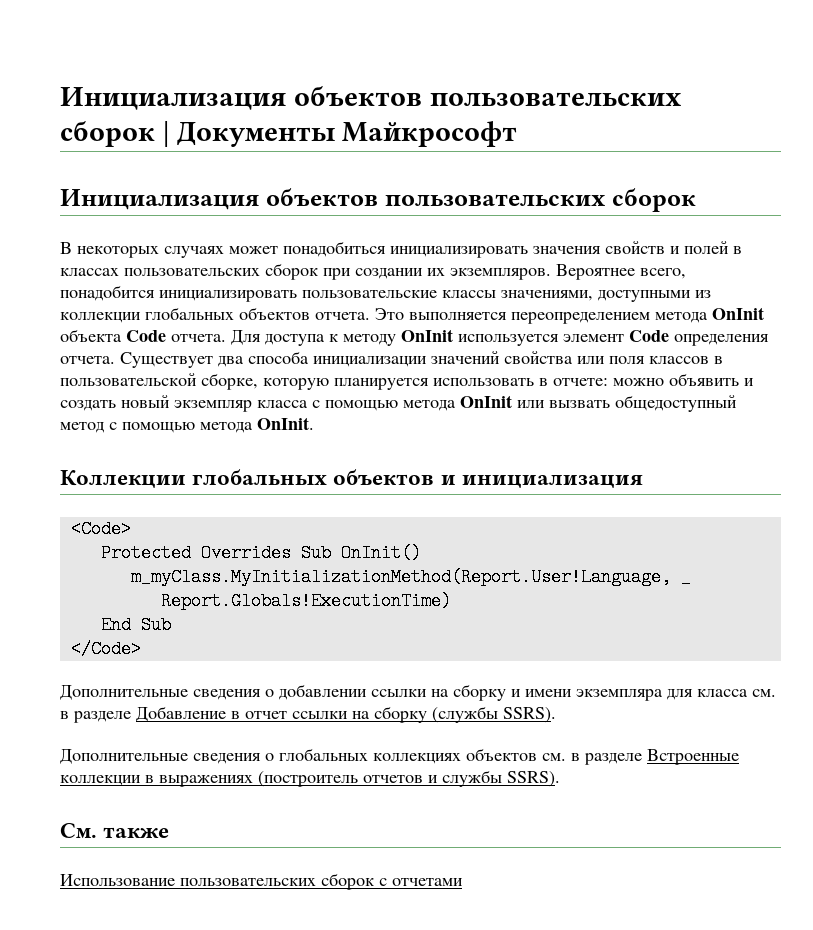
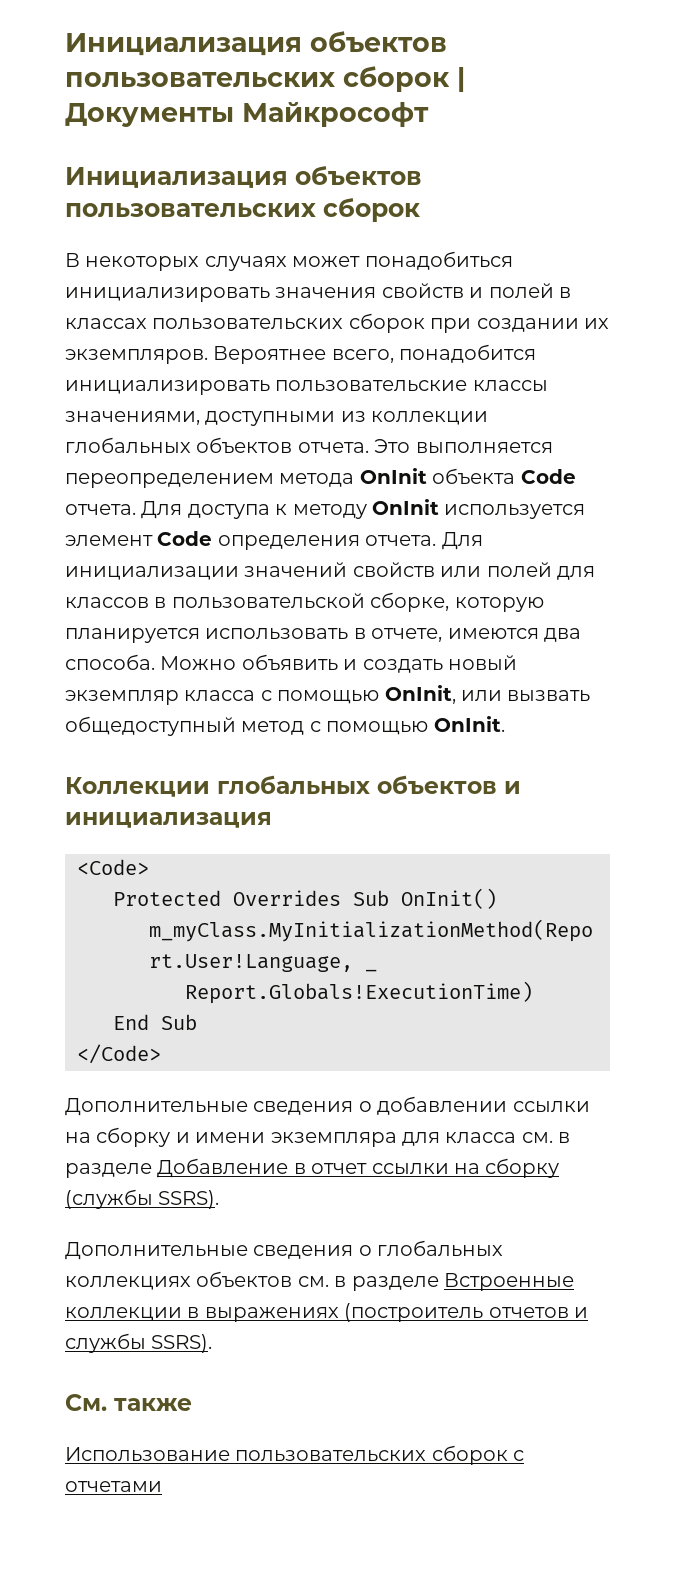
- Существует два способа инициализации значений свойства или поля классов в пользовательской сборке, которую планируется использовать в отчете: можно объявить и создать новый экземпляр класса с помощью метода OnInit или вызвать общедоступный метод с помощью метода OnInit.
+ Для инициализации значений свойств или полей для классов в пользовательской сборке, которую планируется использовать в отчете, имеются два способа. Можно объявить и создать новый экземпляр класса с помощью OnInit, или вызвать общедоступный метод с помощью OnInit.

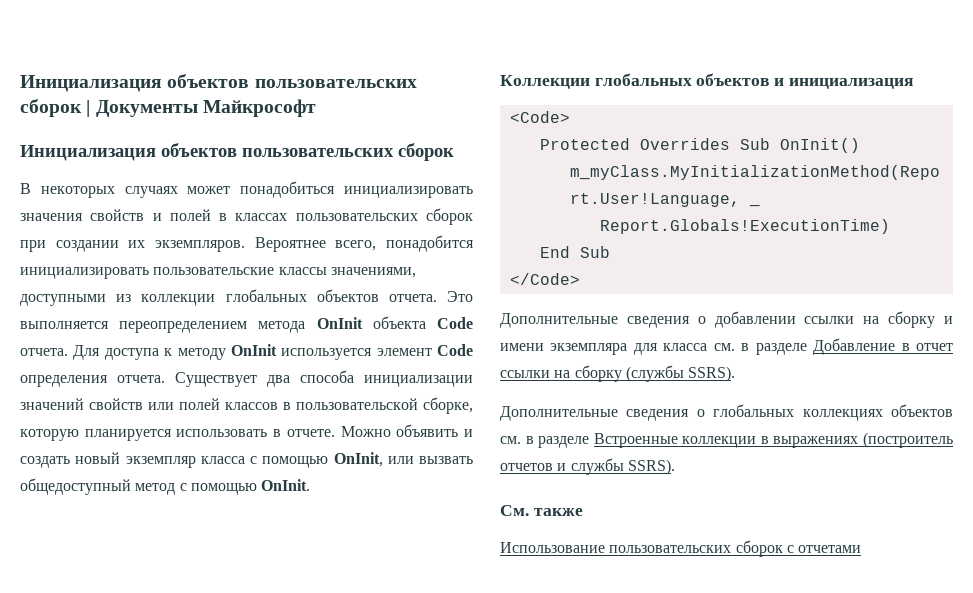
- Для инициализации значений свойств или полей для классов в пользовательской сборке, которую планируется использовать в отчете, имеются два способа.
+ Существует два способа инициализации значений свойств или полей классов в пользовательской сборке, которую планируется использовать в отчете.

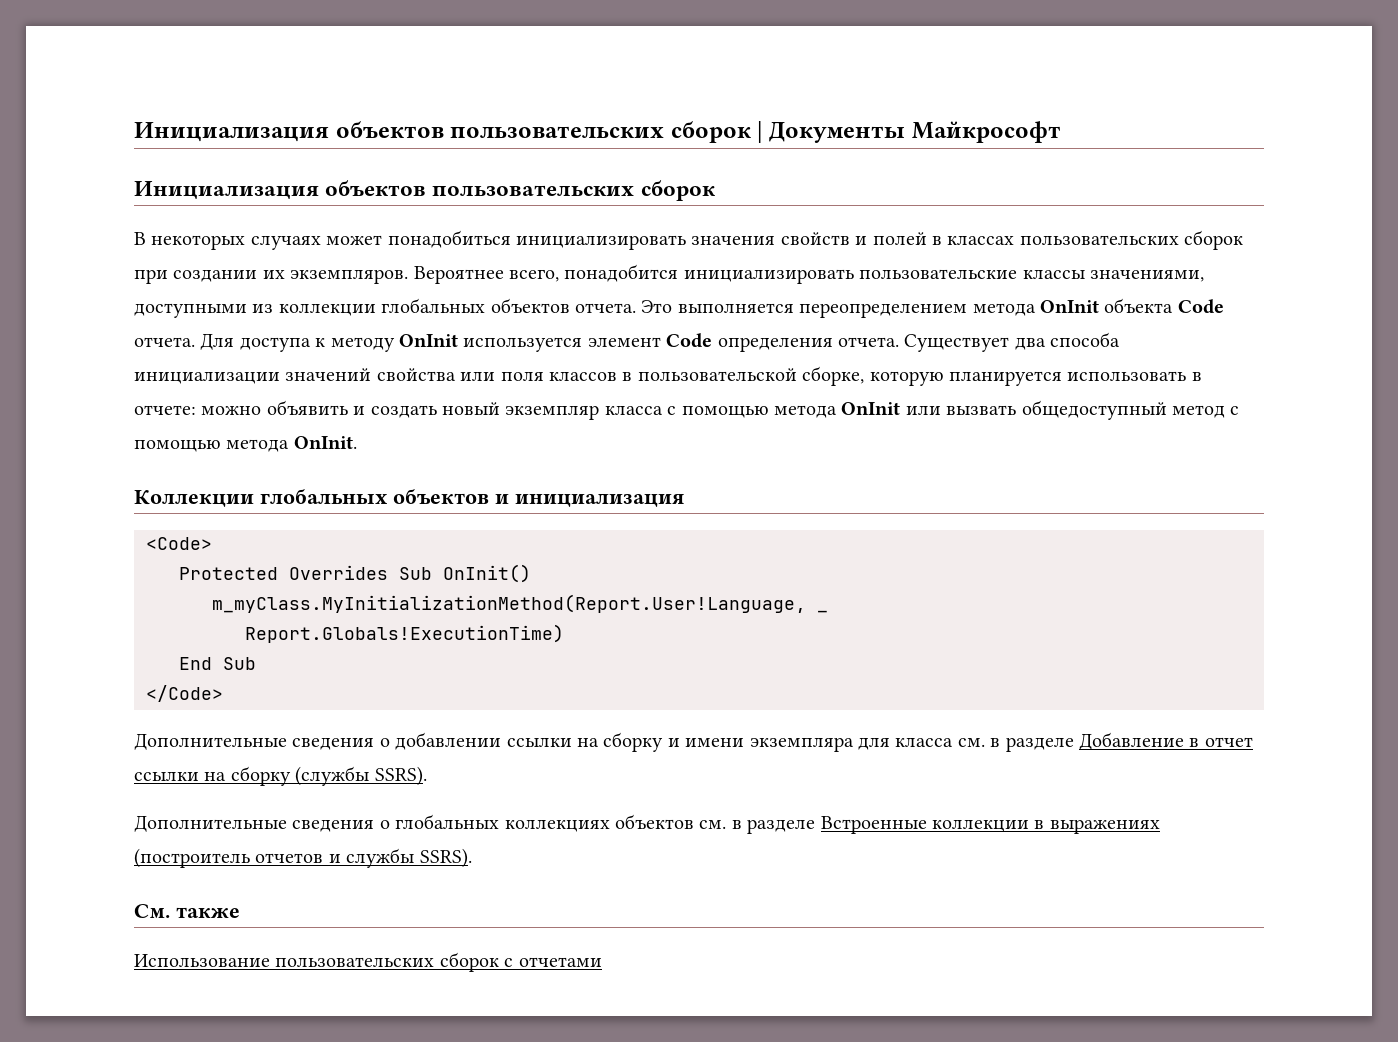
- Существует два способа инициализации значений свойств или полей классов в пользовательской сборке, которую планируется использовать в отчете. Можно объявить и создать новый экземпляр класса с помощью OnInit, или вызвать общедоступный метод с помощью OnInit.
+ Существует два способа инициализации значений свойства или поля классов в пользовательской сборке, которую планируется использовать в отчете: можно объявить и создать новый экземпляр класса с помощью метода OnInit или вызвать общедоступный метод с помощью метода OnInit.

